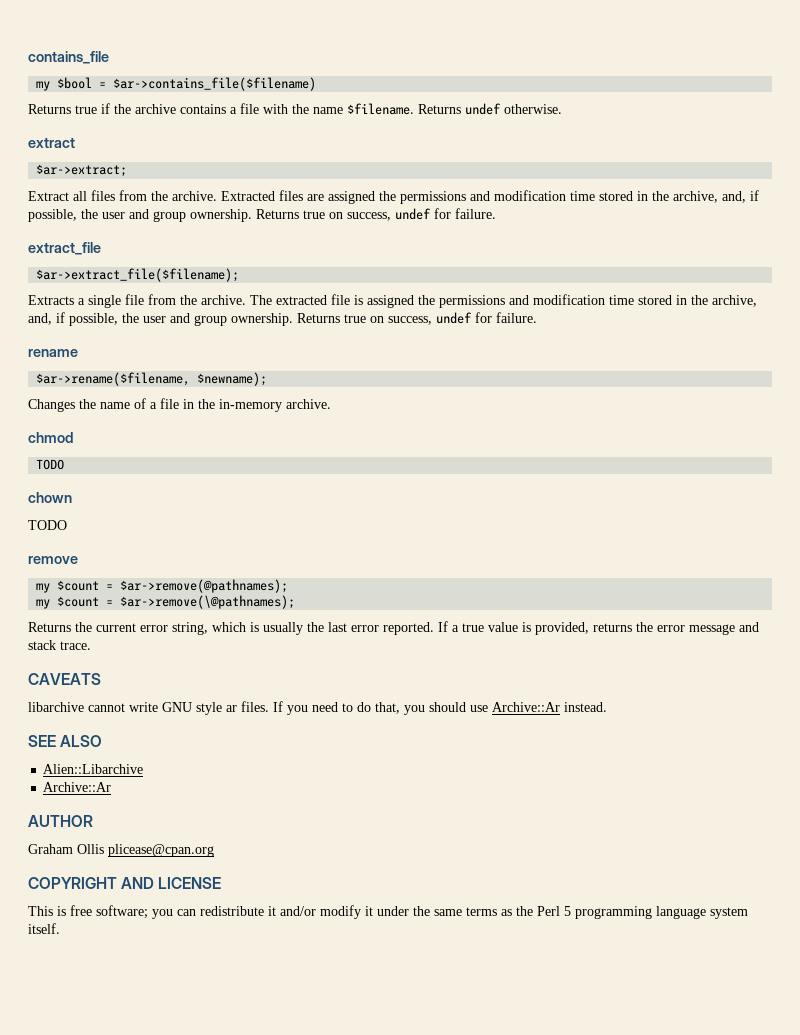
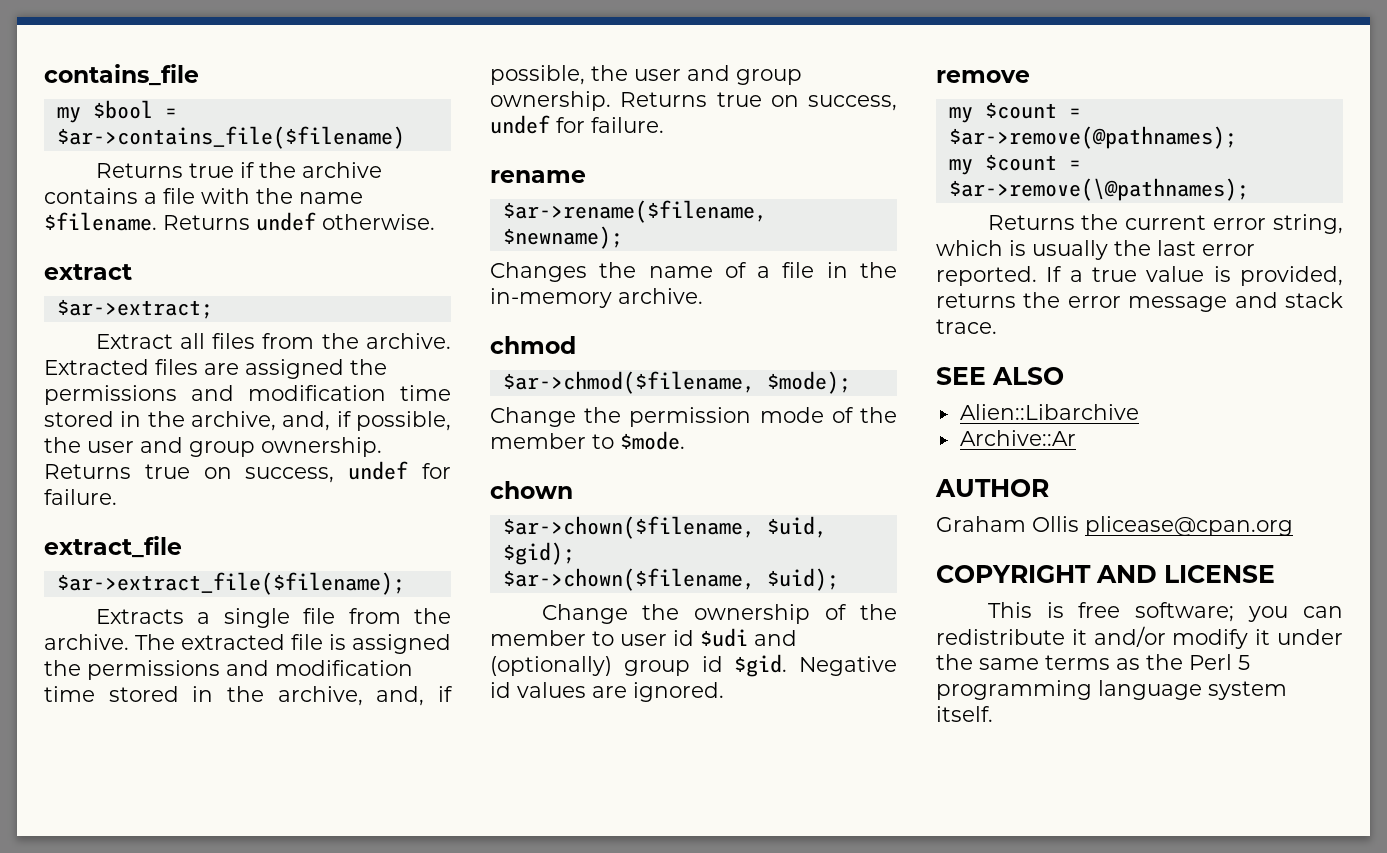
  chmod
- TODO
+ $ar->chmod($filename, $mode);
+ Change the permission mode of the member to $mode.
  chown
- TODO
+ $ar->chown($filename, $uid, $gid);
+ $ar->chown($filename, $uid);
+ Change the ownership of the member to user id $udi and (optionally) group id $gid. Negative id values are ignored.
- CAVEATS
- libarchive cannot write GNU style ar files. If you need to do that, you should use Archive::Ar instead.

